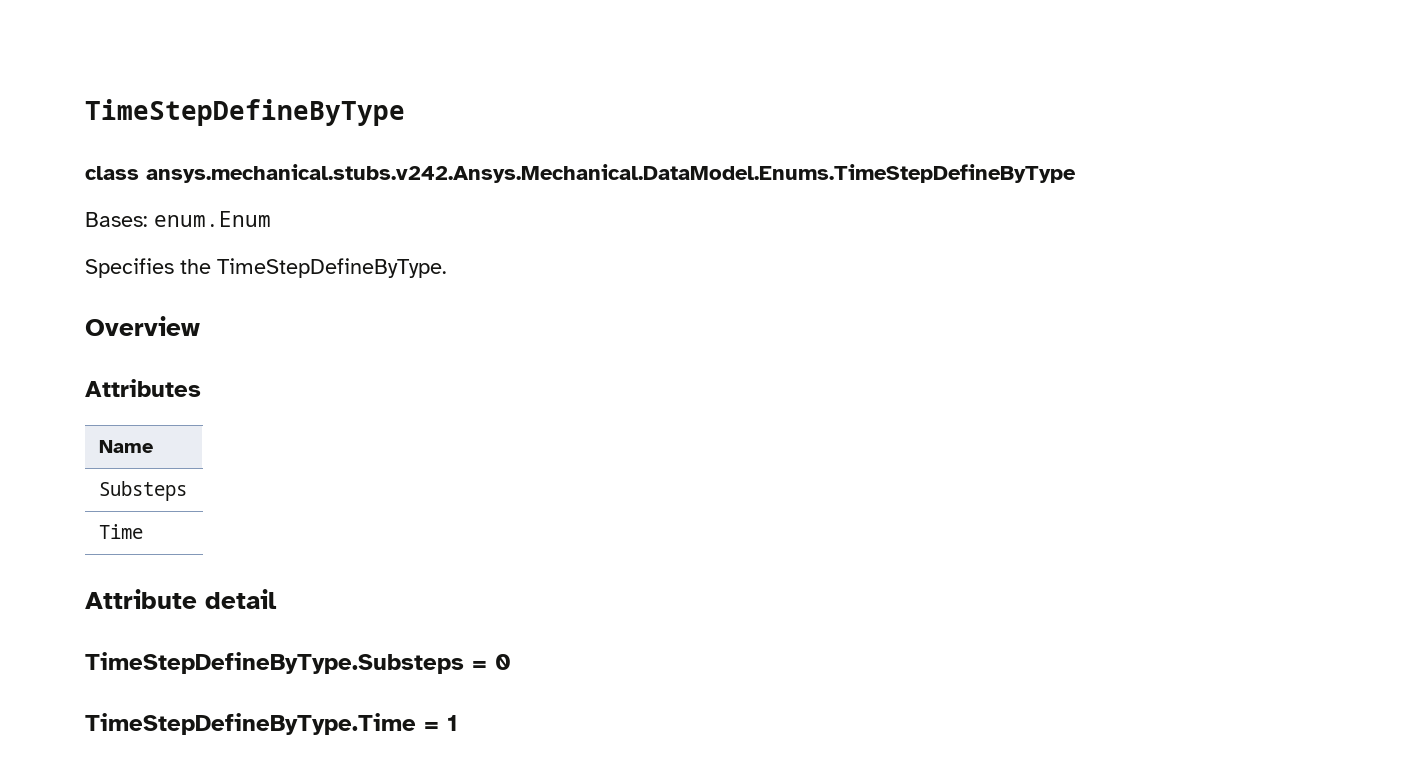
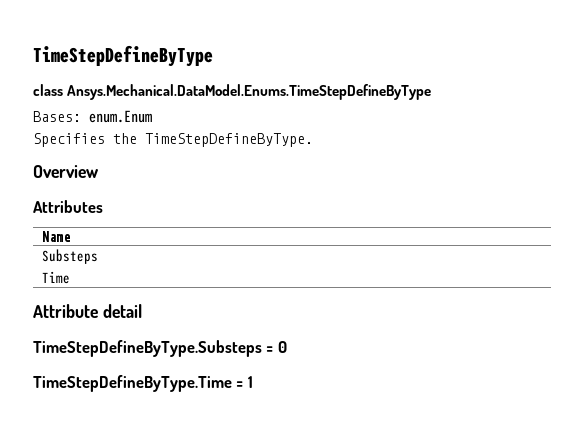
- class ansys.mechanical.stubs.v242.Ansys.Mechanical.DataModel.Enums.TimeStepDefineByType
+ class Ansys.Mechanical.DataModel.Enums.TimeStepDefineByType

